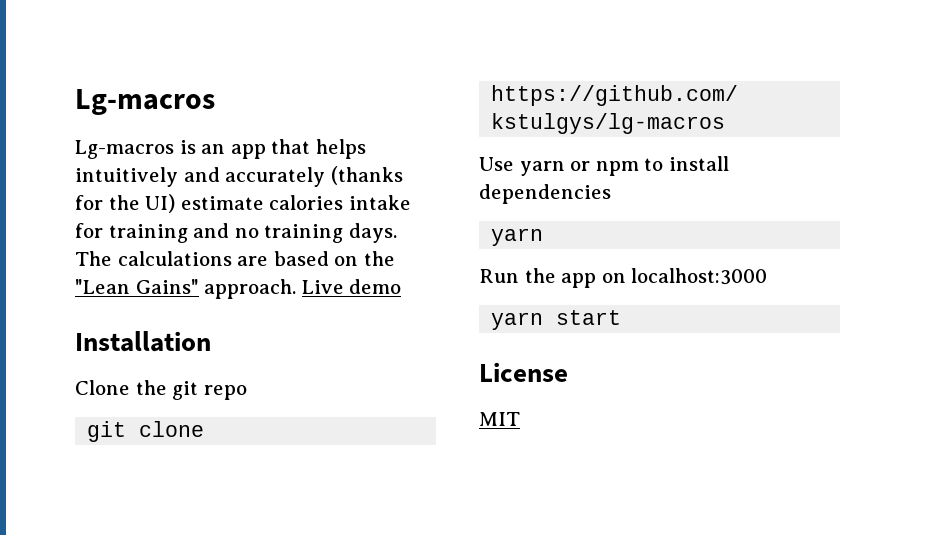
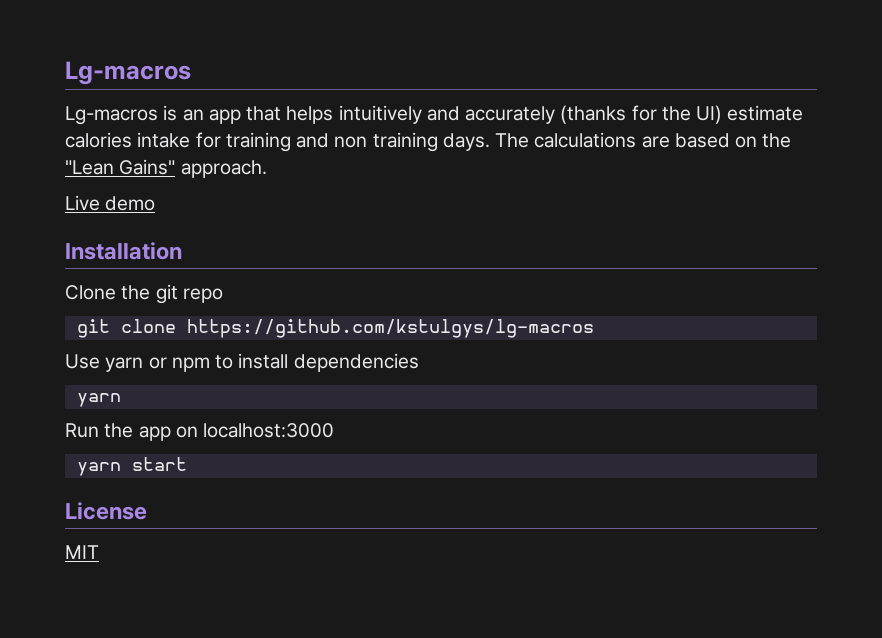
- Lg-macros is an app that helps intuitively and accurately (thanks for the UI) estimate calories intake for training and no training days.
+ Lg-macros is an app that helps intuitively and accurately (thanks for the UI) estimate calories intake for training and non training days.
- The calculations are based on the "Lean Gains" approach. Live demo
+ The calculations are based on the "Lean Gains" approach.
+ Live demo

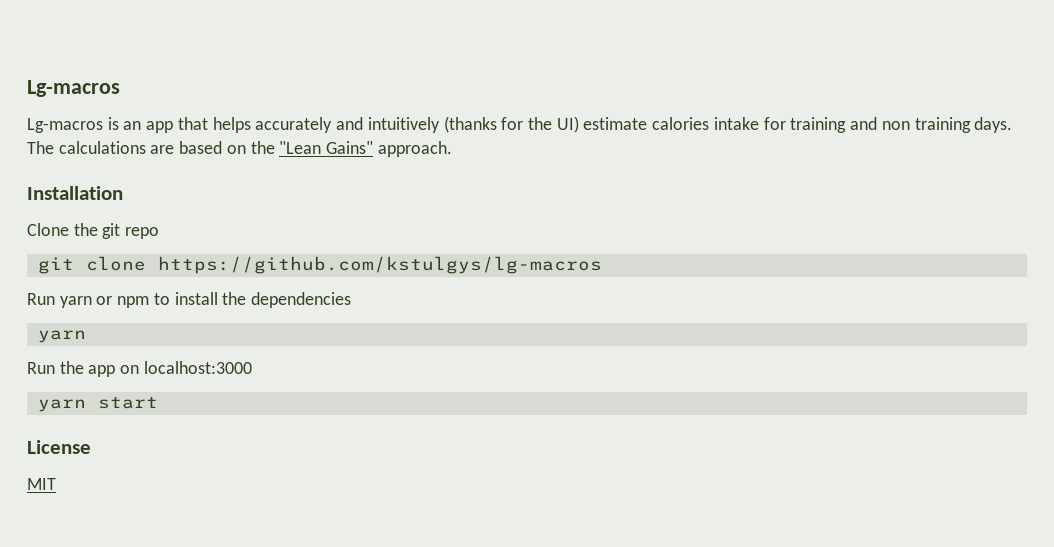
- Lg-macros is an app that helps intuitively and accurately (thanks for the UI) estimate calories intake for training and non training days.
+ Lg-macros is an app that helps accurately and intuitively (thanks for the UI) estimate calories intake for training and non training days.
- Live demo
- Use yarn or npm to install dependencies
+ Run yarn or npm to install the dependencies

